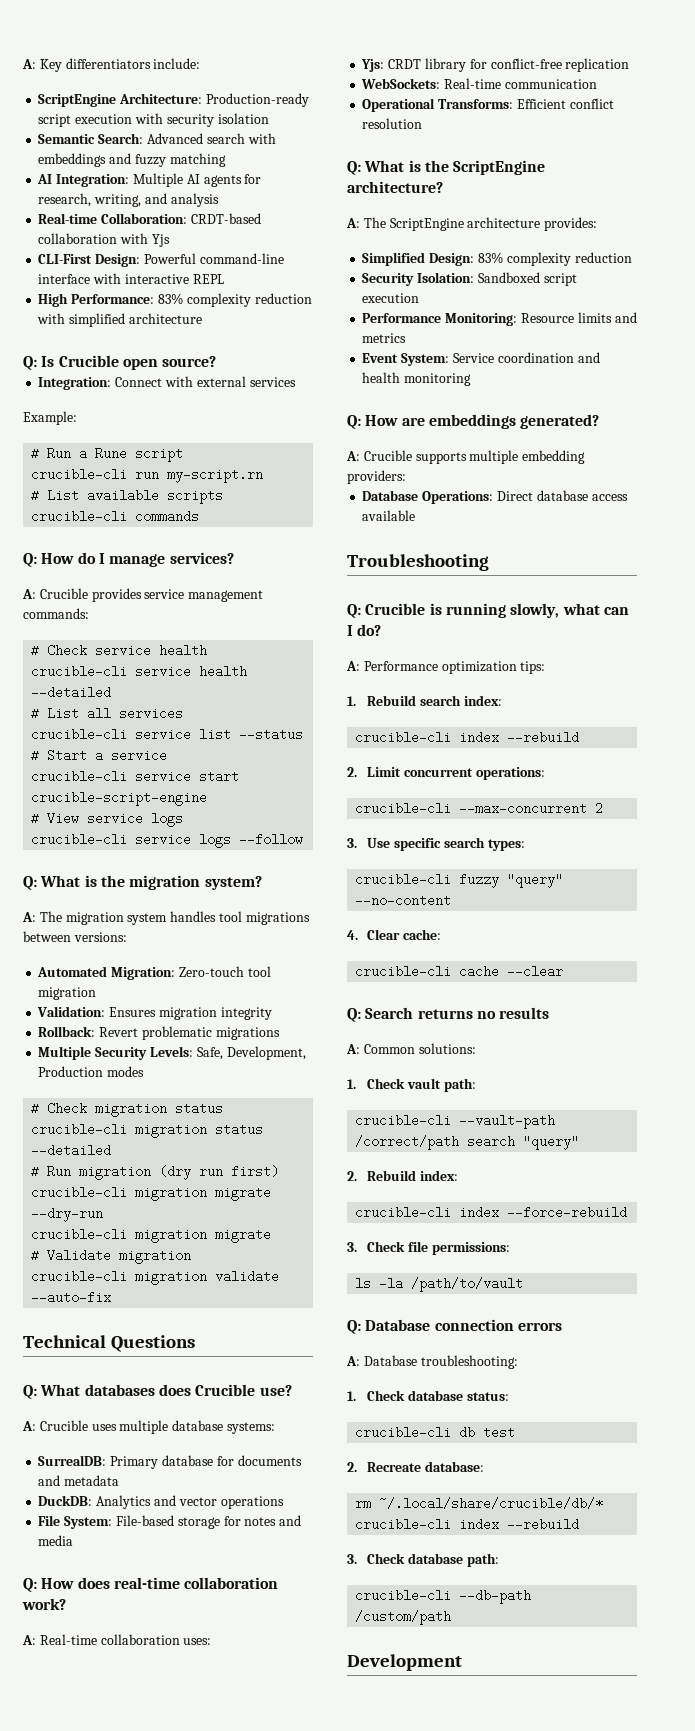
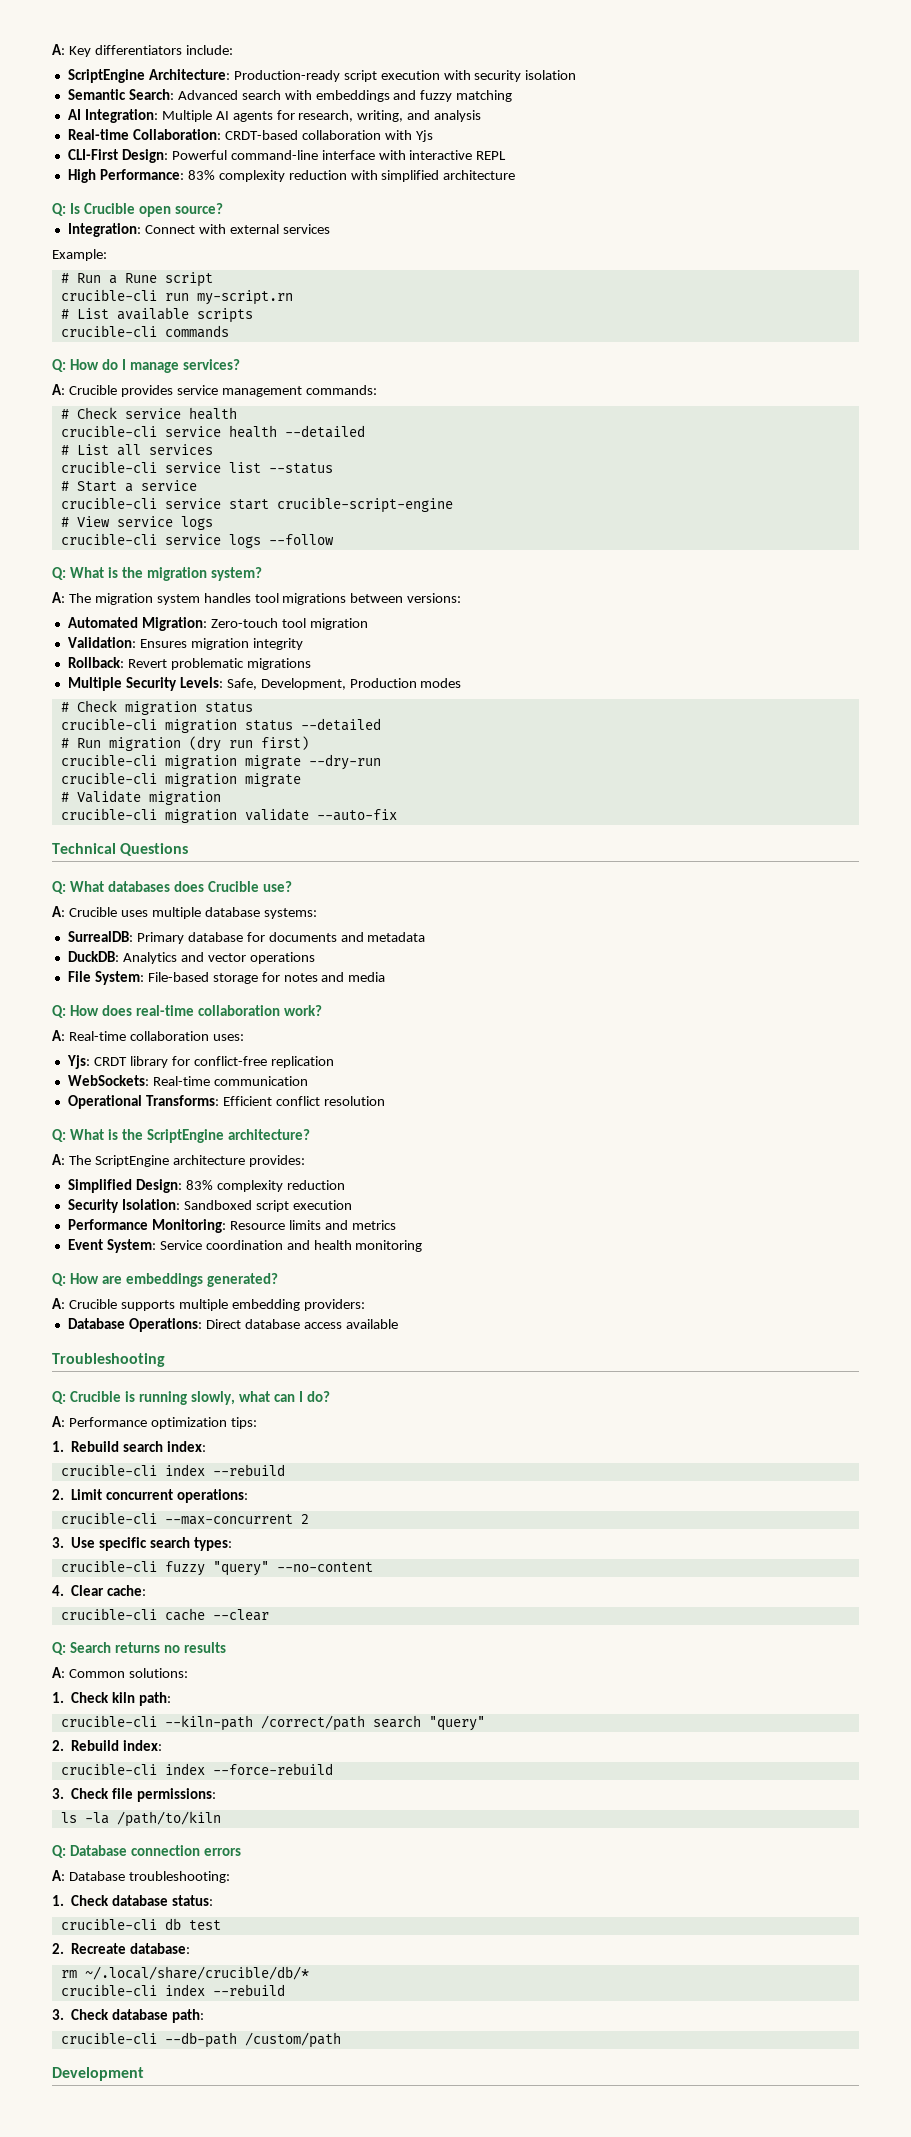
- 1. Check vault path:
- crucible-cli --vault-path /correct/path search "query"
+ 1. Check kiln path:
+ crucible-cli --kiln-path /correct/path search "query"
- ls -la /path/to/vault
+ ls -la /path/to/kiln

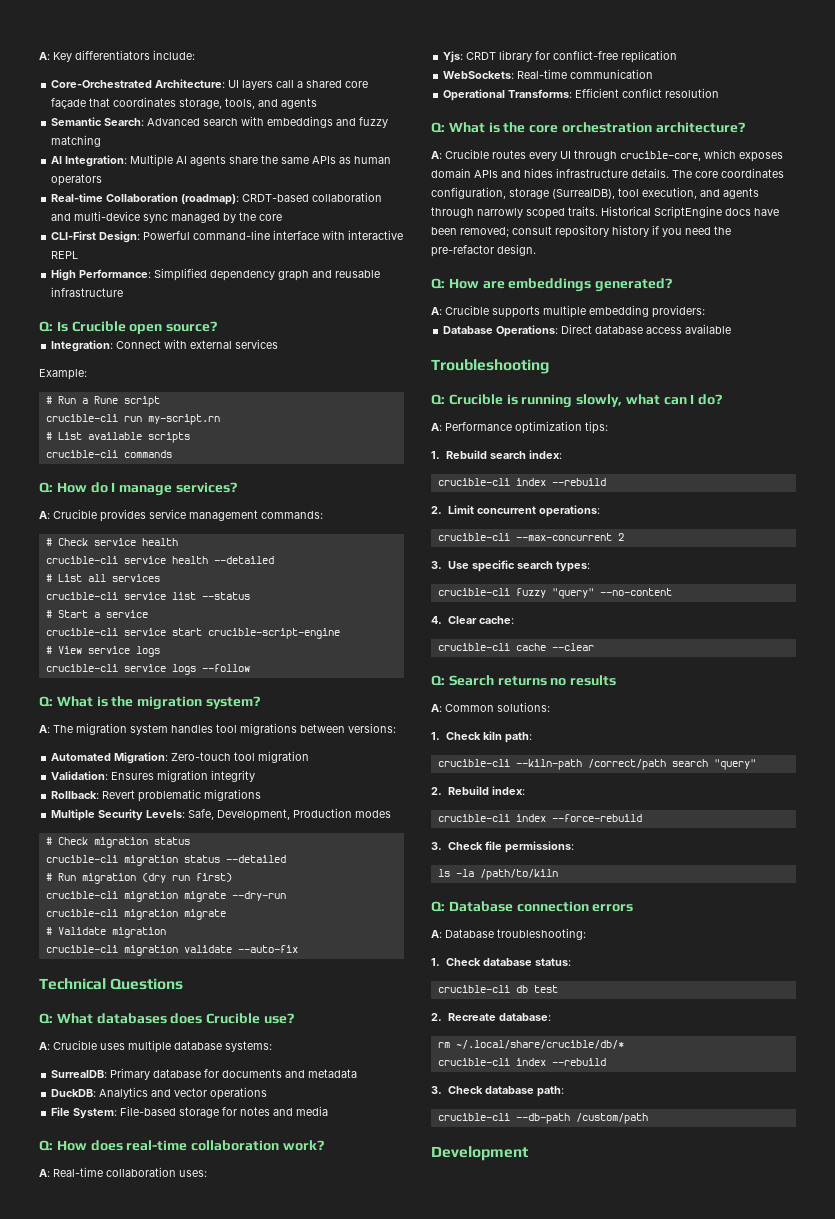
- ScriptEngine Architecture: Production-ready script execution with security isolation
+ Core-Orchestrated Architecture: UI layers call a shared core façade that coordinates storage, tools, and agents
- AI Integration: Multiple AI agents for research, writing, and analysis
- Real-time Collaboration: CRDT-based collaboration with Yjs
+ AI Integration: Multiple AI agents share the same APIs as human operators
+ Real-time Collaboration (roadmap): CRDT-based collaboration and multi-device sync managed by the core
- High Performance: 83% complexity reduction with simplified architecture
+ High Performance: Simplified dependency graph and reusable infrastructure
- Q: What is the ScriptEngine architecture?
+ Q: What is the core orchestration architecture?
- A: The ScriptEngine architecture provides:
- Simplified Design: 83% complexity reduction
- Security Isolation: Sandboxed script execution
- Performance Monitoring: Resource limits and metrics
- Event System: Service coordination and health monitoring
+ A: Crucible routes every UI through crucible-core, which exposes domain APIs and hides infrastructure details. The core coordinates configuration, storage (SurrealDB), tool execution, and agents through narrowly scoped traits. Historical ScriptEngine docs have been removed; consult repository history if you need the pre-refactor design.

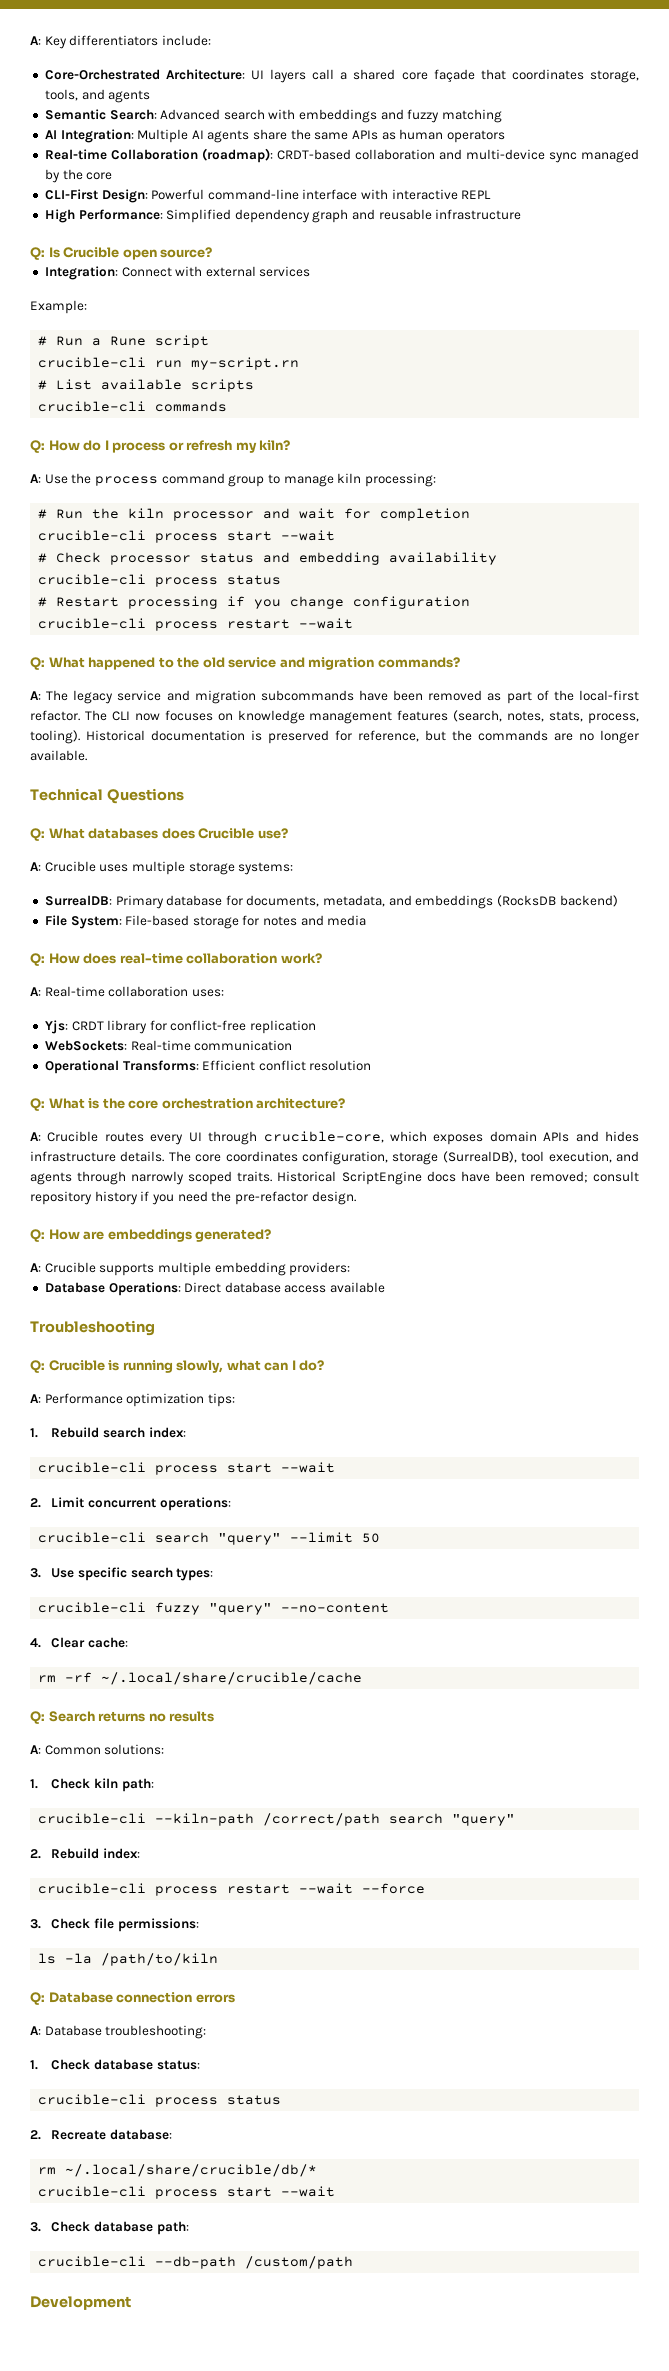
- Q: How do I manage services?
- A: Crucible provides service management commands:
- # Check service health
- crucible-cli service health --detailed
- # List all services
- crucible-cli service list --status
- # Start a service
- crucible-cli service start crucible-script-engine
- # View service logs
- crucible-cli service logs --follow
- Q: What is the migration system?
- A: The migration system handles tool migrations between versions:
- Automated Migration: Zero-touch tool migration
- Validation: Ensures migration integrity
- Rollback: Revert problematic migrations
- Multiple Security Levels: Safe, Development, Production modes
- # Check migration status
- crucible-cli migration status --detailed
- # Run migration (dry run first)
- crucible-cli migration migrate --dry-run
- crucible-cli migration migrate
- # Validate migration
- crucible-cli migration validate --auto-fix
+ Q: How do I process or refresh my kiln?
+ A: Use the process command group to manage kiln processing:
+ # Run the kiln processor and wait for completion
+ crucible-cli process start --wait
+ # Check processor status and embedding availability
+ crucible-cli process status
+ # Restart processing if you change configuration
+ crucible-cli process restart --wait
+ Q: What happened to the old service and migration commands?
+ A: The legacy service and migration subcommands have been removed as part of the local-first refactor. The CLI now focuses on knowledge management features (search, notes, stats, process, tooling). Historical documentation is preserved for reference, but the commands are no longer available.
- A: Crucible uses multiple database systems:
+ A: Crucible uses multiple storage systems:
- SurrealDB: Primary database for documents and metadata
- DuckDB: Analytics and vector operations
+ SurrealDB: Primary database for documents, metadata, and embeddings (RocksDB backend)
  1. Rebuild search index:
- crucible-cli index --rebuild
+ crucible-cli process start --wait
- crucible-cli --max-concurrent 2
+ crucible-cli search "query" --limit 50
- crucible-cli cache --clear
+ rm -rf ~/.local/share/crucible/cache
- crucible-cli index --force-rebuild
+ crucible-cli process restart --wait --force
  1. Check database status:
- crucible-cli db test
+ crucible-cli process status
  rm ~/.local/share/crucible/db/*
- crucible-cli index --rebuild
+ crucible-cli process start --wait

